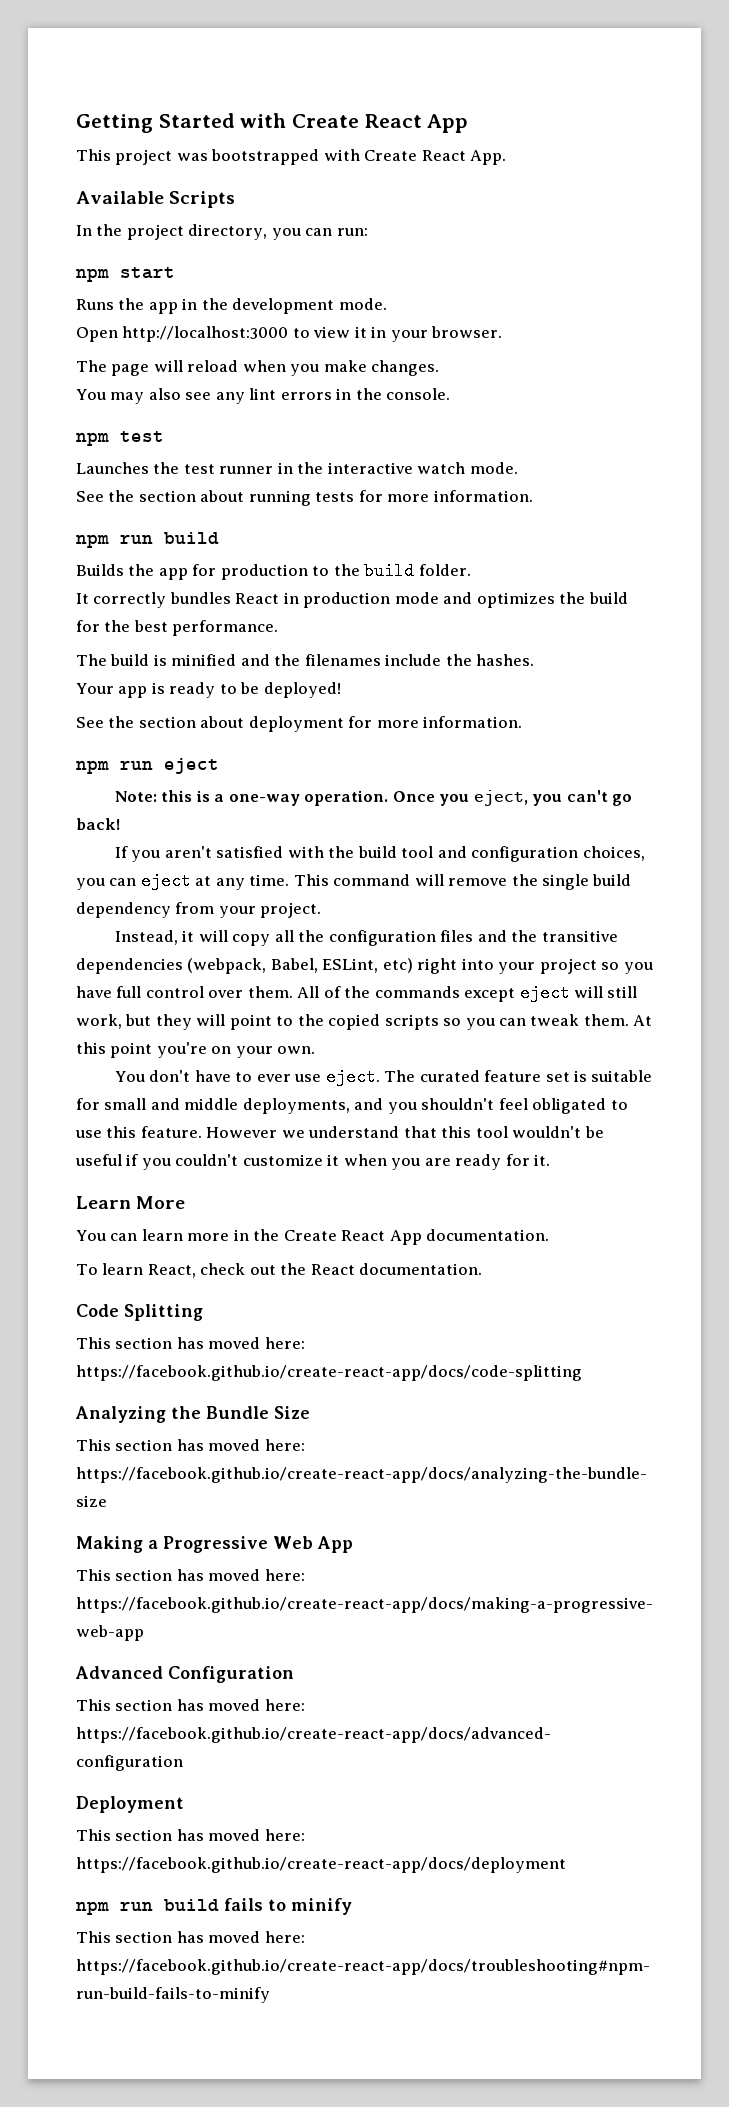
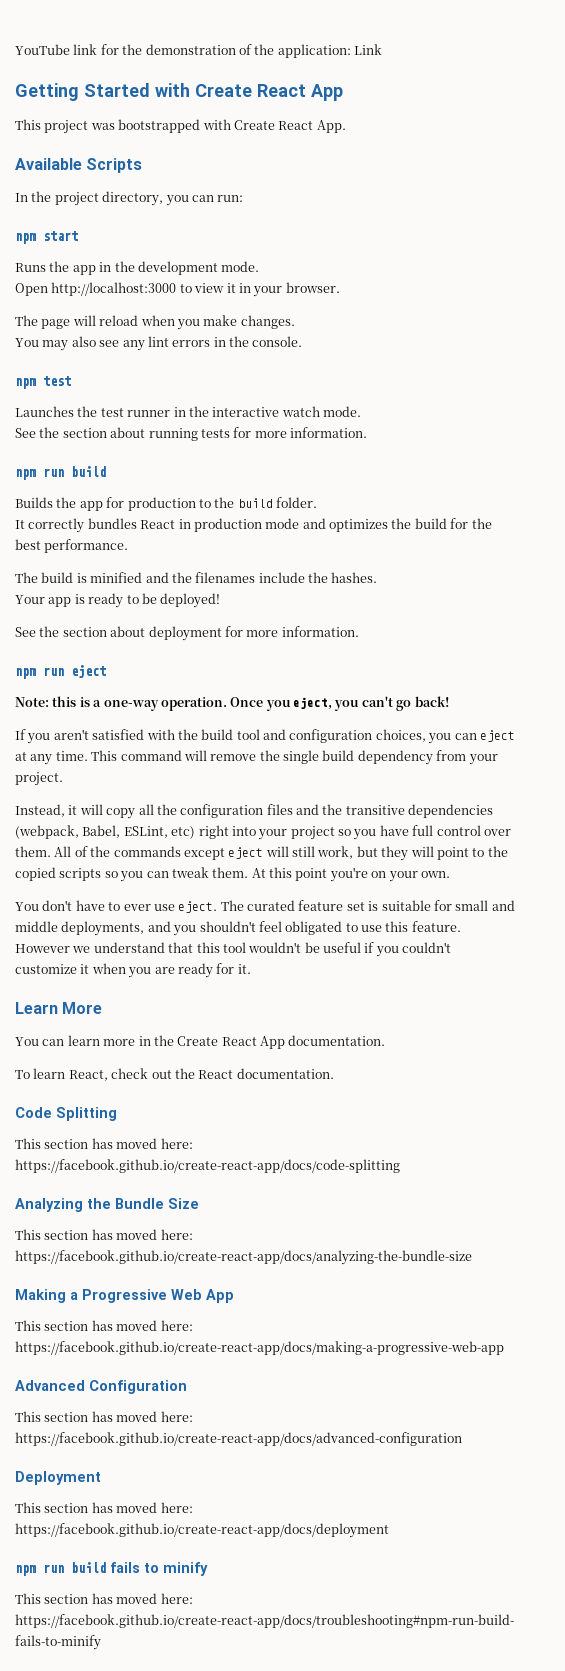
+ YouTube link for the demonstration of the application: Link

